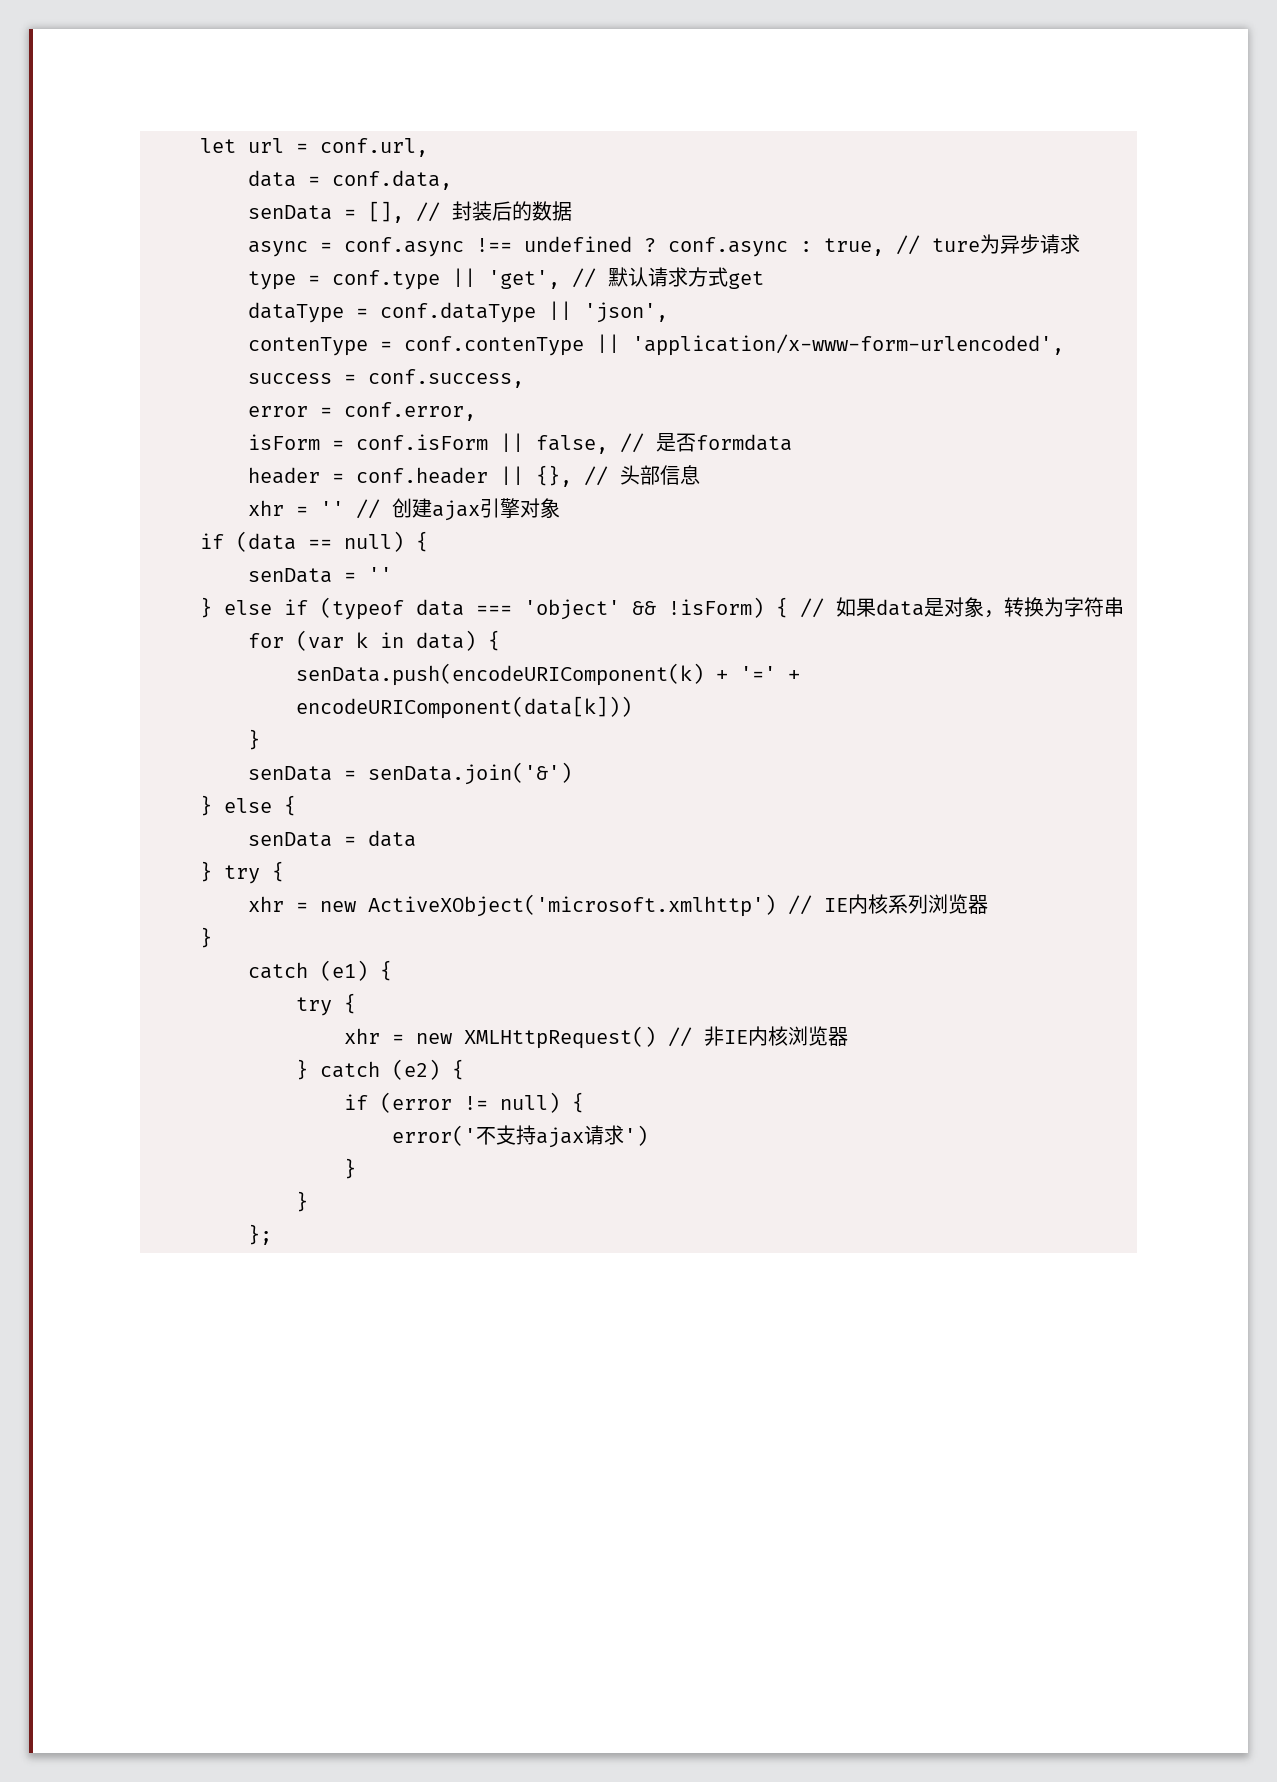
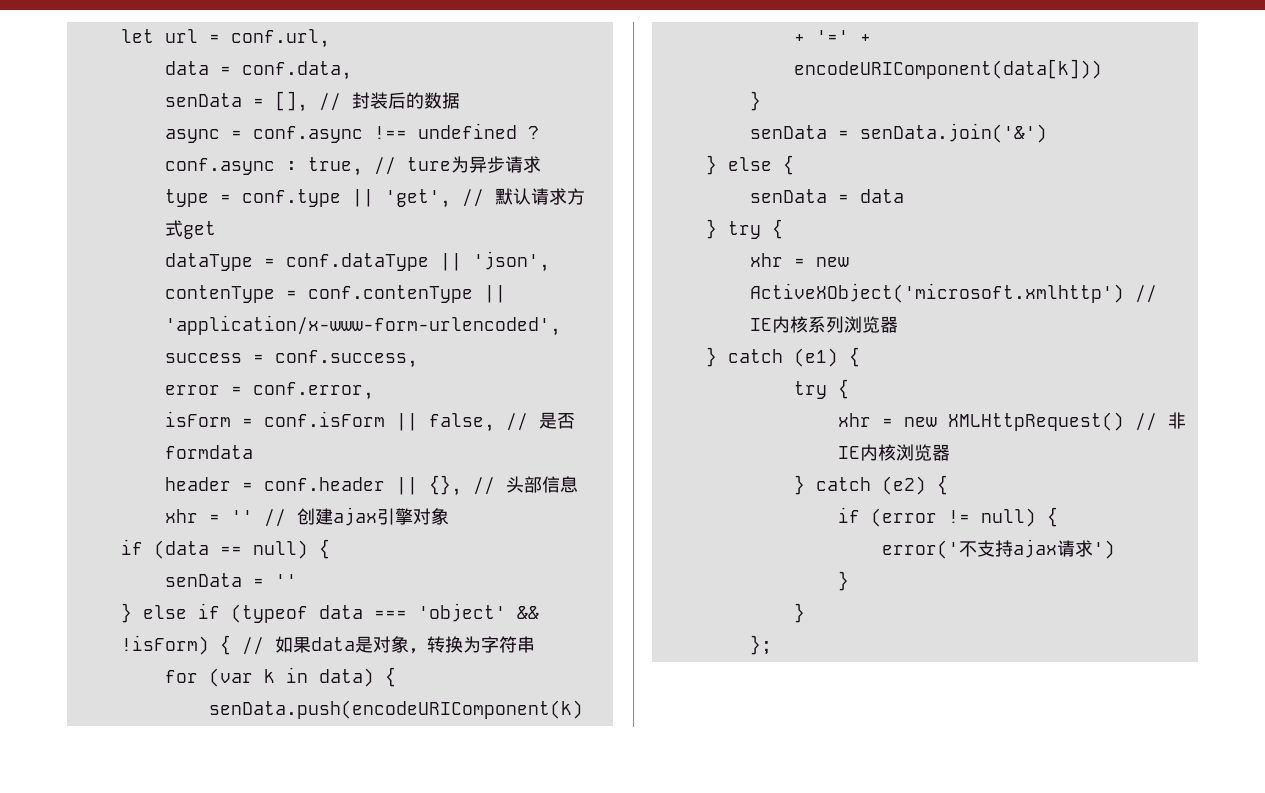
  xhr = new ActiveXObject('microsoft.xmlhttp') // IE内核系列浏览器
- }
- catch (e1) {
+ } catch (e1) {

